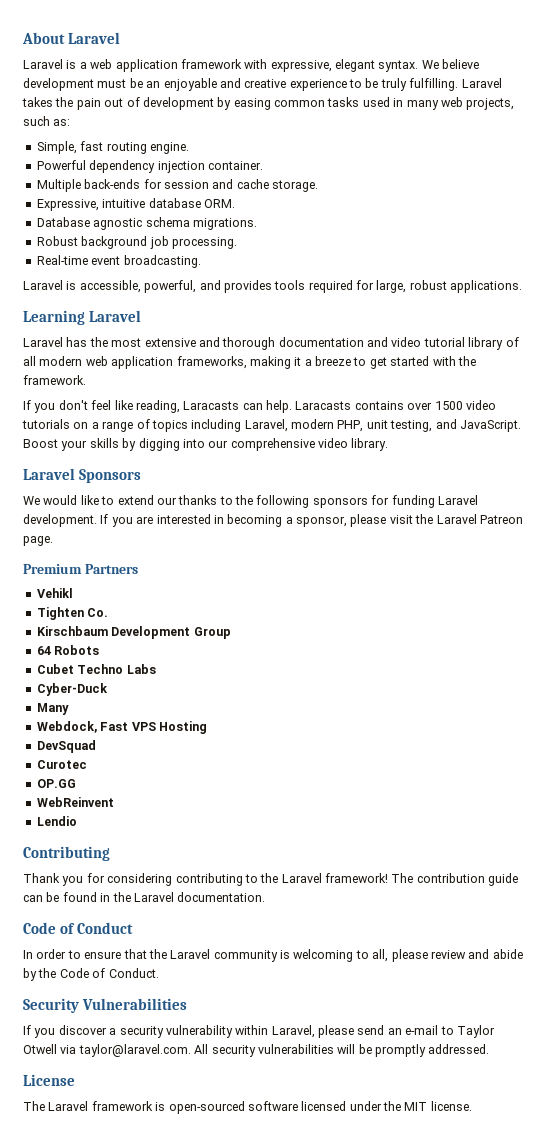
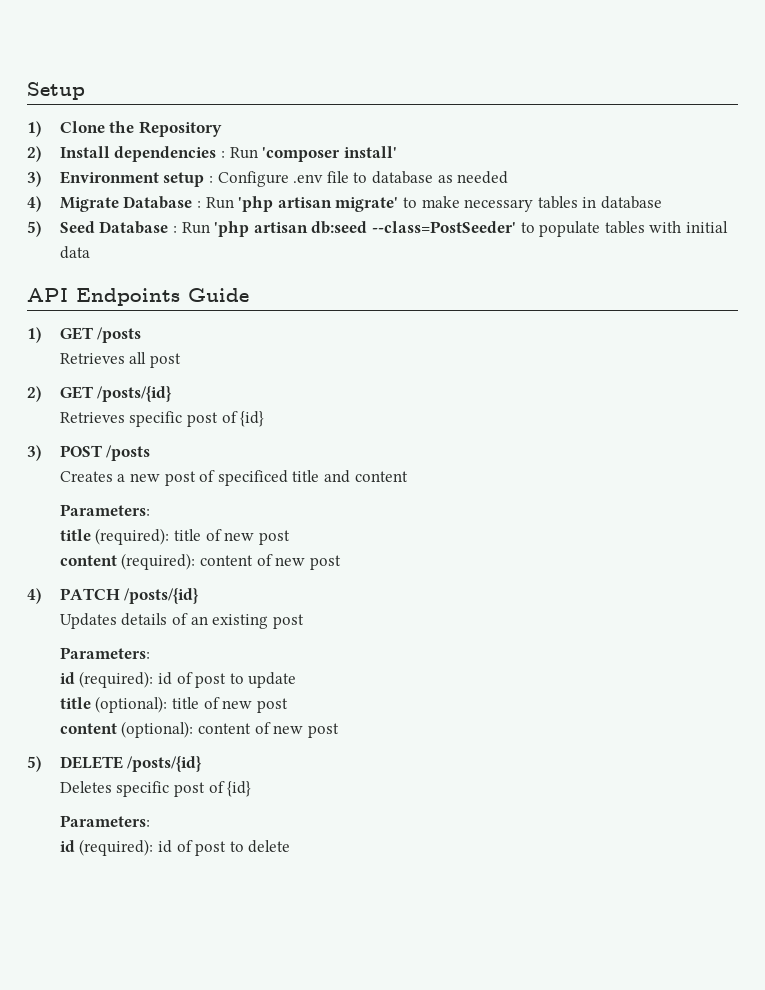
- About Laravel
- Laravel is a web application framework with expressive, elegant syntax. We believe development must be an enjoyable and creative experience to be truly fulfilling. Laravel takes the pain out of development by easing common tasks used in many web projects, such as:
- Simple, fast routing engine.
- Powerful dependency injection container.
- Multiple back-ends for session and cache storage.
- Expressive, intuitive database ORM.
- Database agnostic schema migrations.
- Robust background job processing.
- Real-time event broadcasting.
- Laravel is accessible, powerful, and provides tools required for large, robust applications.
- Learning Laravel
- Laravel has the most extensive and thorough documentation and video tutorial library of all modern web application frameworks, making it a breeze to get started with the framework.
- If you don't feel like reading, Laracasts can help. Laracasts contains over 1500 video tutorials on a range of topics including Laravel, modern PHP, unit testing, and JavaScript. Boost your skills by digging into our comprehensive video library.
- Laravel Sponsors
- We would like to extend our thanks to the following sponsors for funding Laravel development. If you are interested in becoming a sponsor, please visit the Laravel Patreon page.
- Premium Partners
- Vehikl
- Tighten Co.
- Kirschbaum Development Group
- 64 Robots
- Cubet Techno Labs
- Cyber-Duck
- Many
- Webdock, Fast VPS Hosting
- DevSquad
- Curotec
- OP.GG
- WebReinvent
- Lendio
- Contributing
- Thank you for considering contributing to the Laravel framework! The contribution guide can be found in the Laravel documentation.
- Code of Conduct
- In order to ensure that the Laravel community is welcoming to all, please review and abide by the Code of Conduct.
- Security Vulnerabilities
- If you discover a security vulnerability within Laravel, please send an e-mail to Taylor Otwell via taylor@laravel.com. All security vulnerabilities will be promptly addressed.
- License
- The Laravel framework is open-sourced software licensed under the MIT license.
+ Setup
+ 1) Clone the Repository
+ 2) Install dependencies : Run 'composer install'
+ 3) Environment setup : Configure .env file to database as needed
+ 4) Migrate Database : Run 'php artisan migrate' to make necessary tables in database
+ 5) Seed Database : Run 'php artisan db:seed --class=PostSeeder' to populate tables with initial data
+ API Endpoints Guide
+ 1) GET /posts
+ Retrieves all post
+ 2) GET /posts/{id}
+ Retrieves specific post of {id}
+ 3) POST /posts
+ Creates a new post of specificed title and content
+ Parameters:
+ title (required): title of new post
+ content (required): content of new post
+ 4) PATCH /posts/{id}
+ Updates details of an existing post
+ Parameters:
+ id (required): id of post to update
+ title (optional): title of new post
+ content (optional): content of new post
+ 5) DELETE /posts/{id}
+ Deletes specific post of {id}
+ Parameters:
+ id (required): id of post to delete

